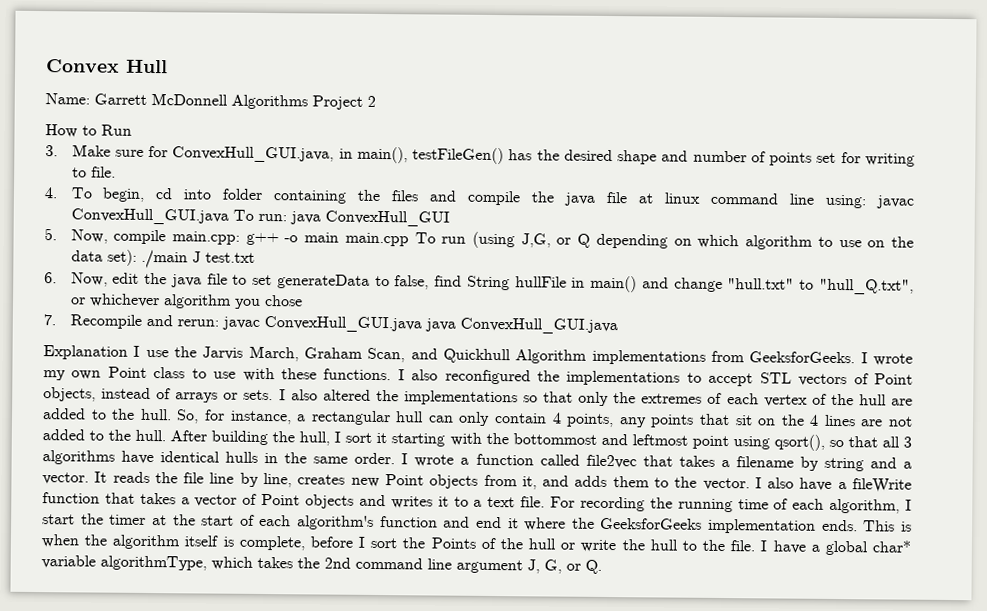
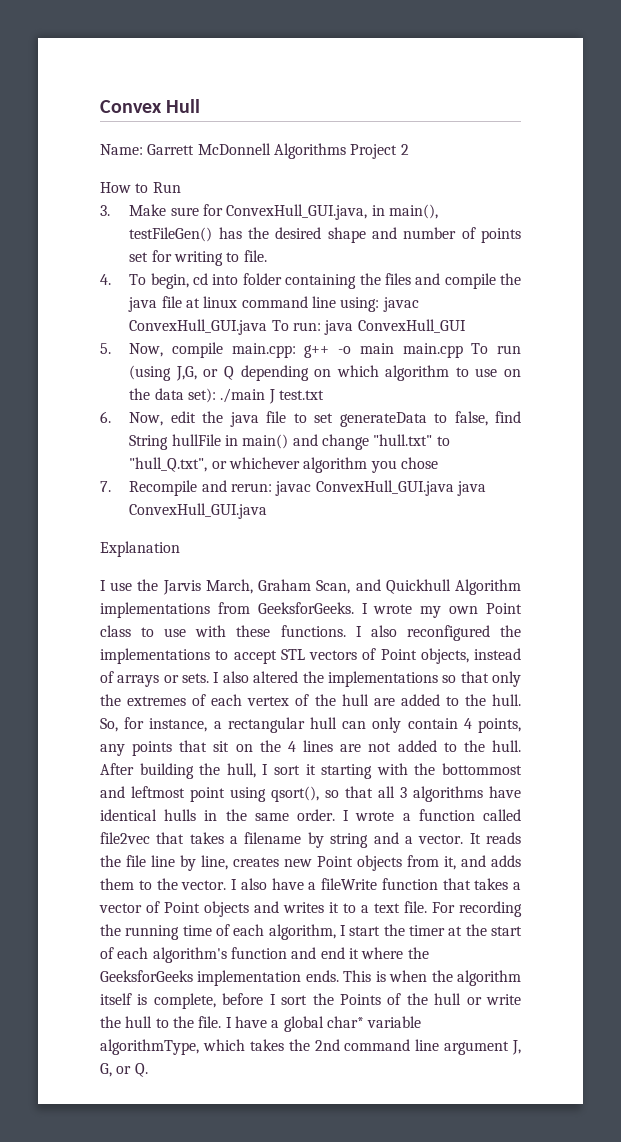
- Explanation I use the Jarvis March, Graham Scan, and Quickhull Algorithm implementations from GeeksforGeeks.
+ Explanation
+ I use the Jarvis March, Graham Scan, and Quickhull Algorithm implementations from GeeksforGeeks.

